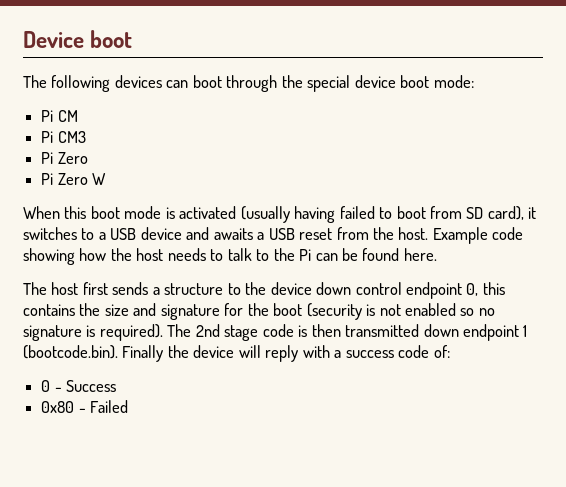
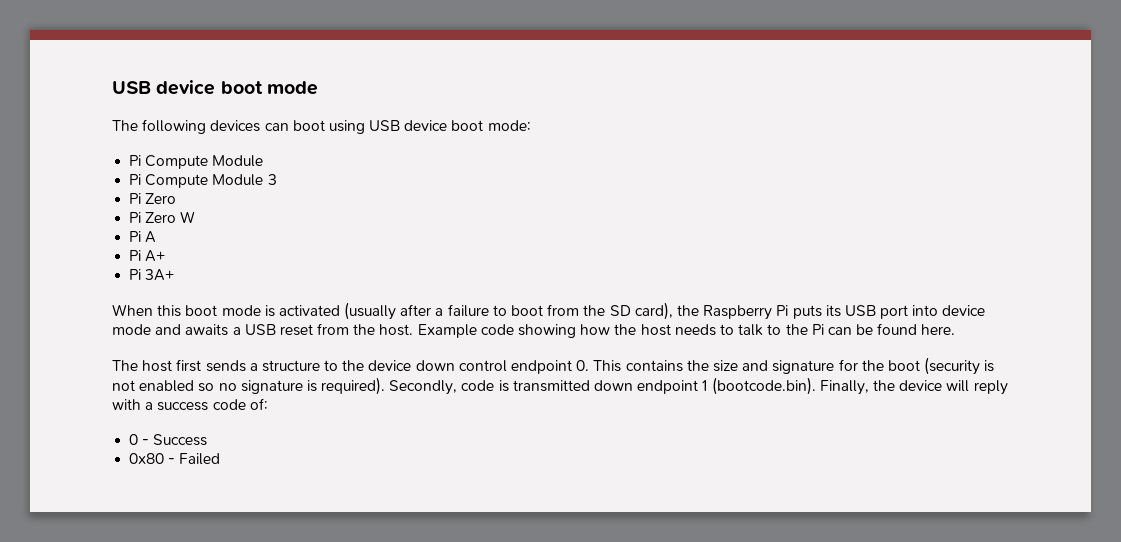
- Device boot
+ USB device boot mode
- The following devices can boot through the special device boot mode:
- Pi CM
- Pi CM3
+ The following devices can boot using USB device boot mode:
+ Pi Compute Module
+ Pi Compute Module 3
+ Pi A
+ Pi A+
+ Pi 3A+
- When this boot mode is activated (usually having failed to boot from SD card), it switches to a USB device and awaits a USB reset from the host.
+ When this boot mode is activated (usually after a failure to boot from the SD card), the Raspberry Pi puts its USB port into device mode and awaits a USB reset from the host.
- The host first sends a structure to the device down control endpoint 0, this contains the size and signature for the boot (security is not enabled so no signature is required).
+ The host first sends a structure to the device down control endpoint 0. This contains the size and signature for the boot (security is not enabled so no signature is required).
- The 2nd stage code is then transmitted down endpoint 1 (bootcode.bin). Finally the device will reply with a success code of:
+ Secondly, code is transmitted down endpoint 1 (bootcode.bin). Finally, the device will reply with a success code of:

